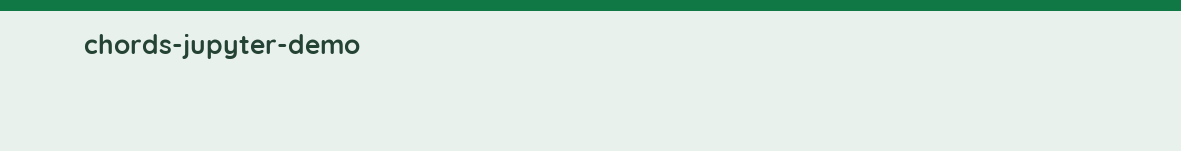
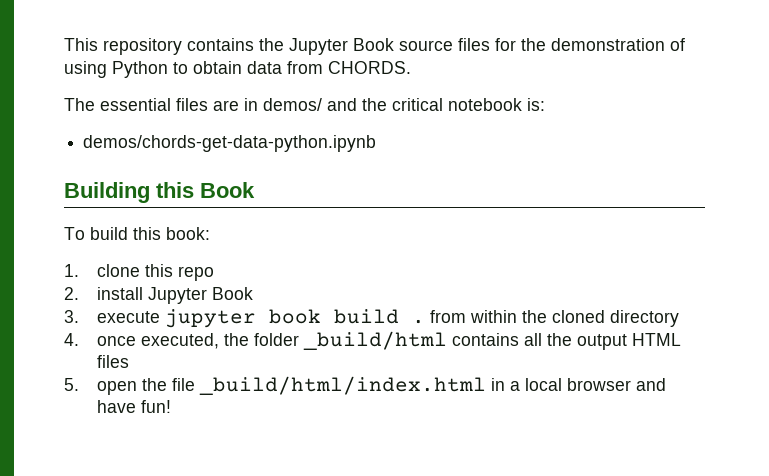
- chords-jupyter-demo
+ This repository contains the Jupyter Book source files for the demonstration of using Python to obtain data from CHORDS.
+ The essential files are in demos/ and the critical notebook is:
+ demos/chords-get-data-python.ipynb
+ Building this Book
+ To build this book:
+ 1. clone this repo
+ 2. install Jupyter Book
+ 3. execute jupyter book build . from within the cloned directory
+ 4. once executed, the folder _build/html contains all the output HTML files
+ 5. open the file _build/html/index.html in a local browser and have fun!

